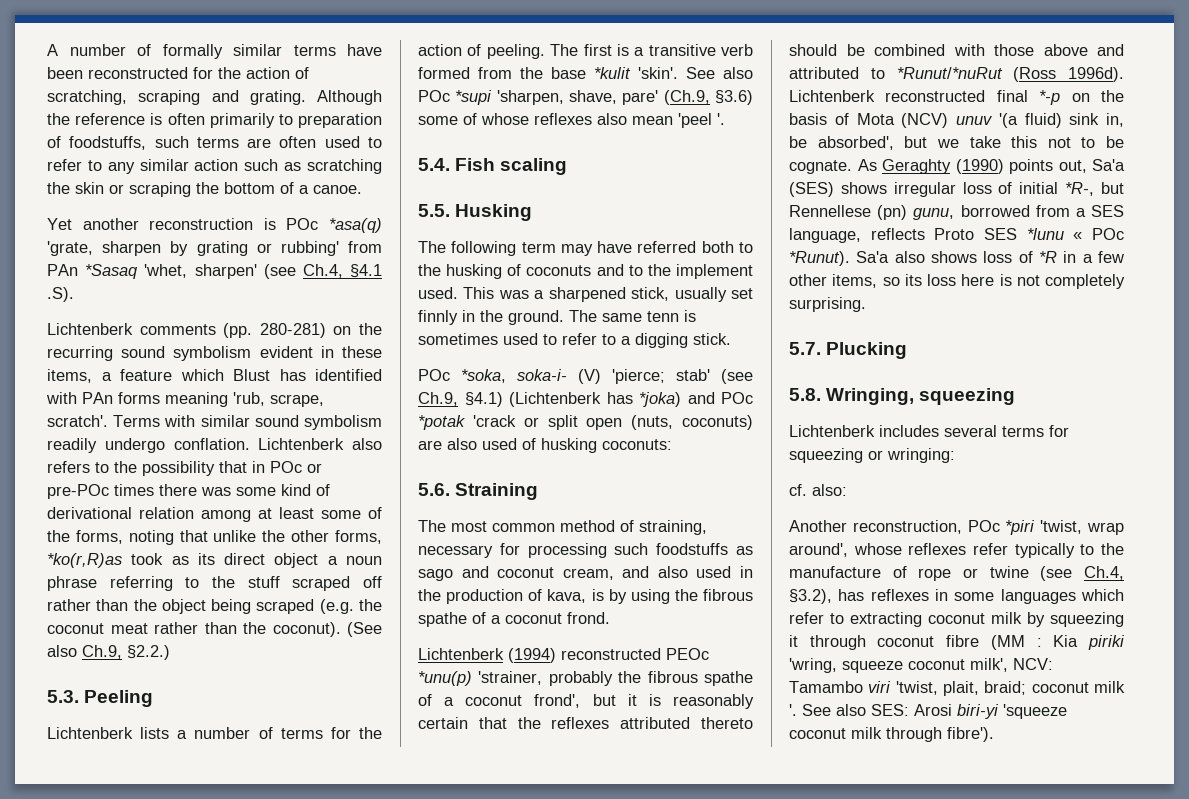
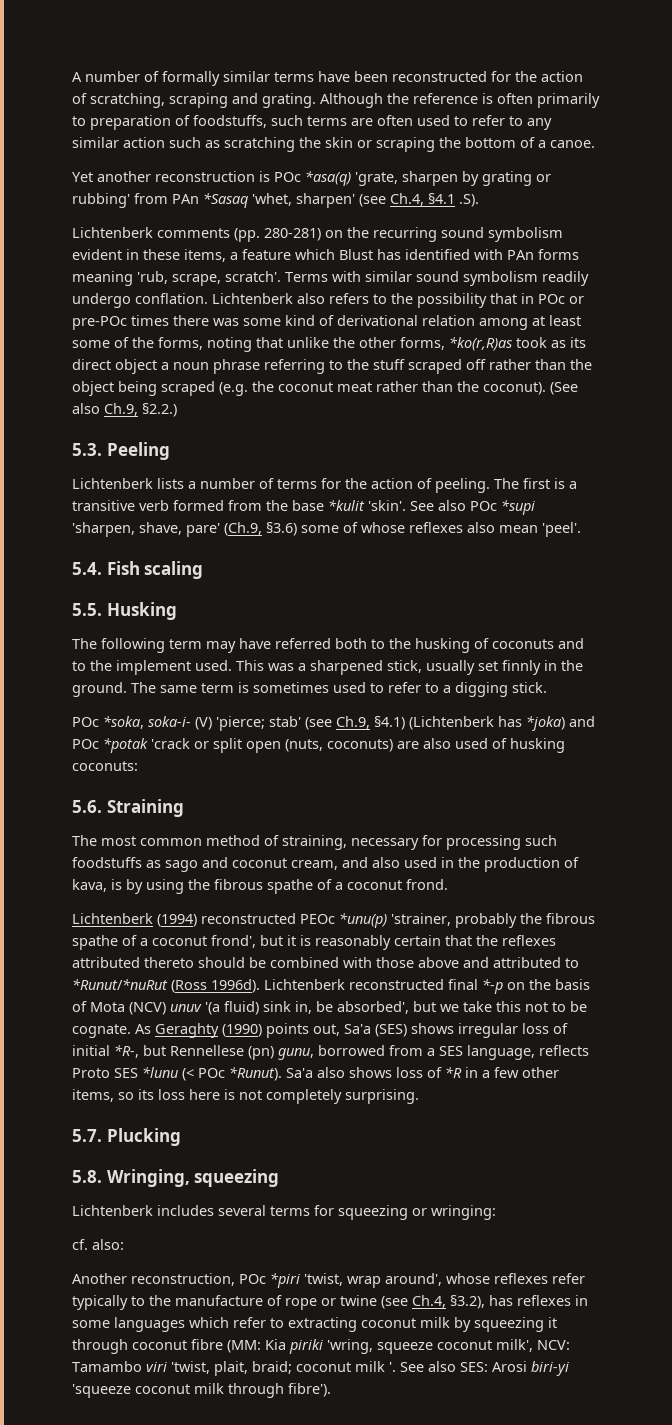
- See also POc *supi 'sharpen, shave, pare' (Ch.9, §3.6) some of whose reflexes also mean 'peel '.
+ See also POc *supi 'sharpen, shave, pare' (Ch.9, §3.6) some of whose reflexes also mean 'peel'.
- The same tenn is sometimes used to refer to a digging stick.
+ The same term is sometimes used to refer to a digging stick.
- As Geraghty (1990) points out, Sa'a (SES) shows irregular loss of initial *R-, but Rennellese (pn) gunu, borrowed from a SES language, reflects Proto SES *lunu « POc *Runut).
+ As Geraghty (1990) points out, Sa'a (SES) shows irregular loss of initial *R-, but Rennellese (pn) gunu, borrowed from a SES language, reflects Proto SES *lunu (< POc *Runut).
- Another reconstruction, POc *piri 'twist, wrap around', whose reflexes refer typically to the manufacture of rope or twine (see Ch.4, §3.2), has reflexes in some languages which refer to extracting coconut milk by squeezing it through coconut fibre (MM : Kia piriki 'wring, squeeze coconut milk', NCV: Tamambo viri 'twist, plait, braid; coconut milk '.
+ Another reconstruction, POc *piri 'twist, wrap around', whose reflexes refer typically to the manufacture of rope or twine (see Ch.4, §3.2), has reflexes in some languages which refer to extracting coconut milk by squeezing it through coconut fibre (MM: Kia piriki 'wring, squeeze coconut milk', NCV: Tamambo viri 'twist, plait, braid; coconut milk '.

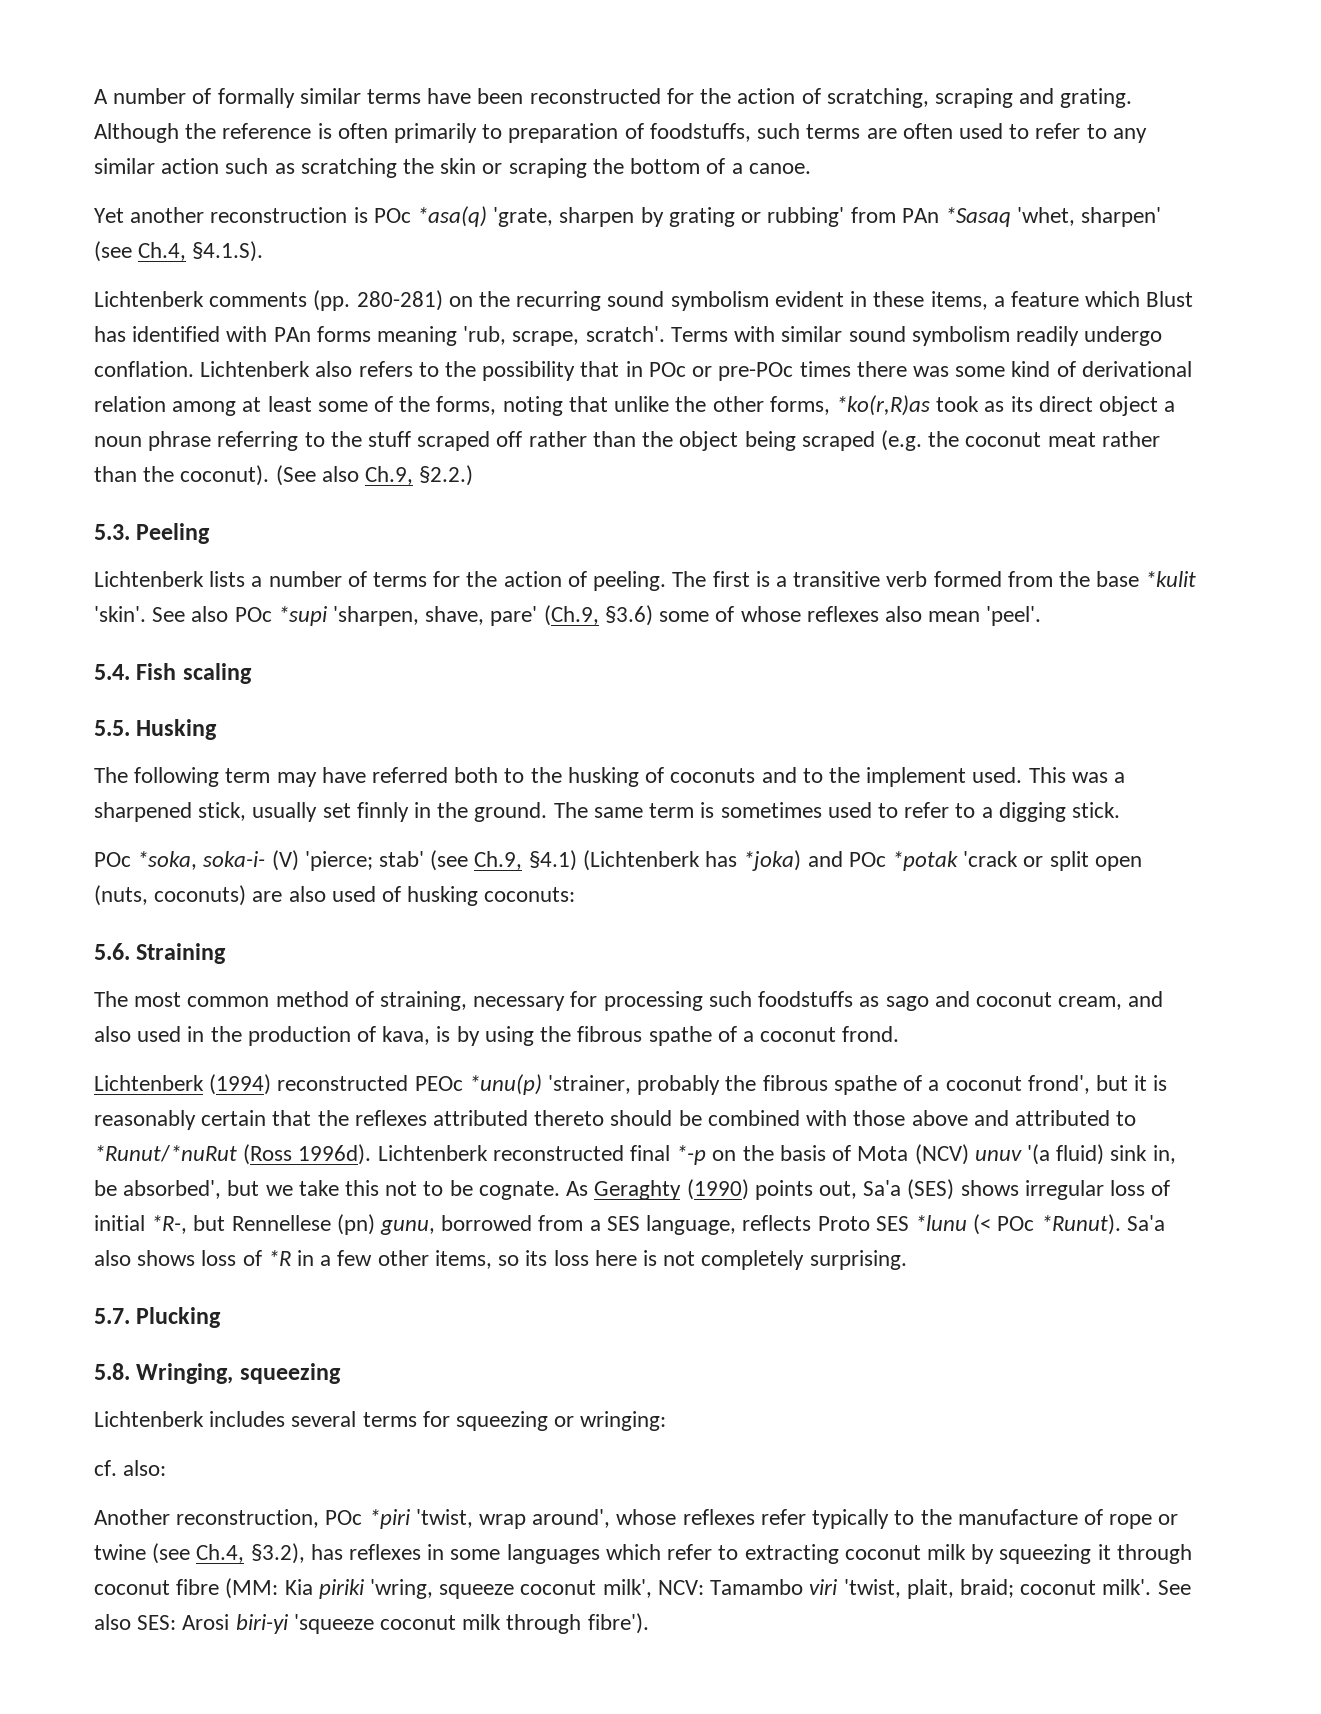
- Yet another reconstruction is POc *asa(q) 'grate, sharpen by grating or rubbing' from PAn *Sasaq 'whet, sharpen' (see Ch.4, §4.1 .S).
+ Yet another reconstruction is POc *asa(q) 'grate, sharpen by grating or rubbing' from PAn *Sasaq 'whet, sharpen' (see Ch.4, §4.1.S).
- Another reconstruction, POc *piri 'twist, wrap around', whose reflexes refer typically to the manufacture of rope or twine (see Ch.4, §3.2), has reflexes in some languages which refer to extracting coconut milk by squeezing it through coconut fibre (MM: Kia piriki 'wring, squeeze coconut milk', NCV: Tamambo viri 'twist, plait, braid; coconut milk '.
+ Another reconstruction, POc *piri 'twist, wrap around', whose reflexes refer typically to the manufacture of rope or twine (see Ch.4, §3.2), has reflexes in some languages which refer to extracting coconut milk by squeezing it through coconut fibre (MM: Kia piriki 'wring, squeeze coconut milk', NCV: Tamambo viri 'twist, plait, braid; coconut milk'.

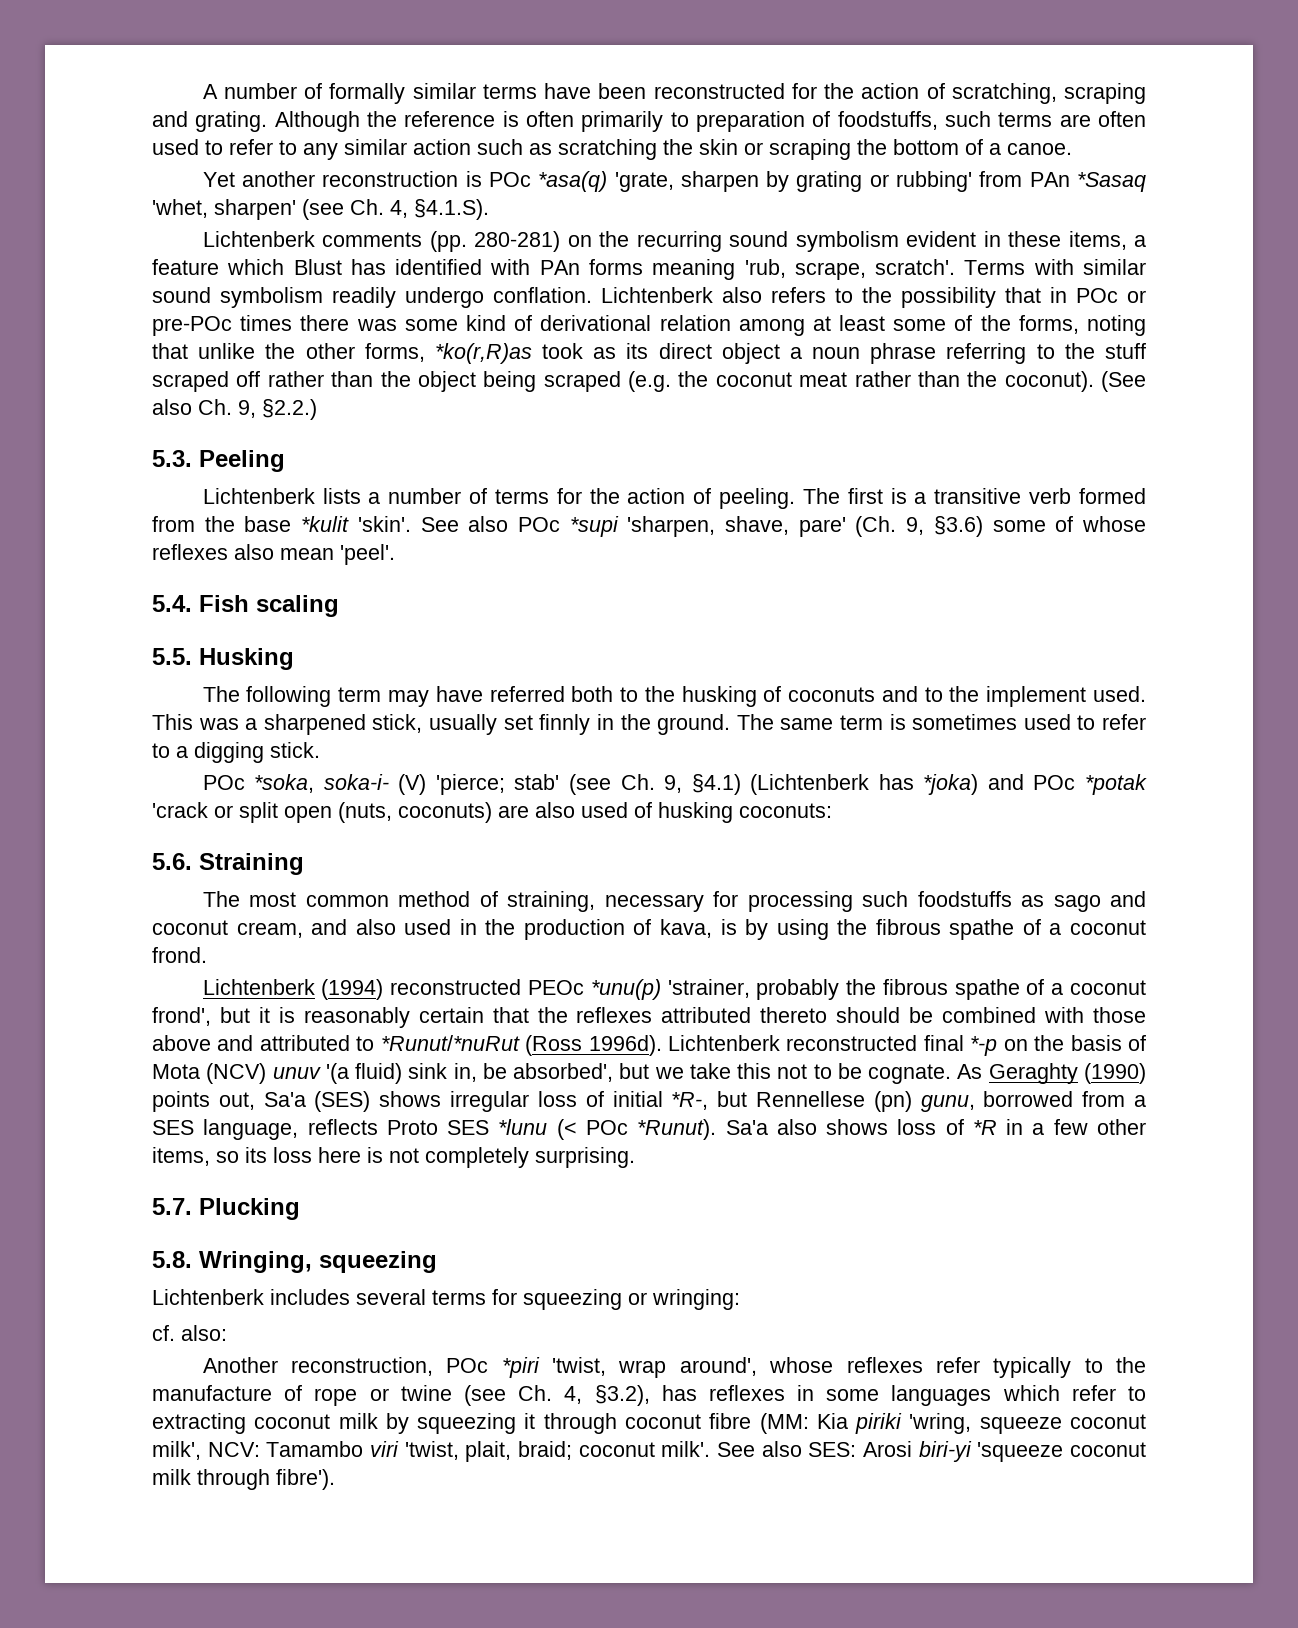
- Yet another reconstruction is POc *asa(q) 'grate, sharpen by grating or rubbing' from PAn *Sasaq 'whet, sharpen' (see Ch.4, §4.1.S).
+ Yet another reconstruction is POc *asa(q) 'grate, sharpen by grating or rubbing' from PAn *Sasaq 'whet, sharpen' (see Ch. 4, §4.1.S).
- (See also Ch.9, §2.2.)
+ (See also Ch. 9, §2.2.)
- See also POc *supi 'sharpen, shave, pare' (Ch.9, §3.6) some of whose reflexes also mean 'peel'.
+ See also POc *supi 'sharpen, shave, pare' (Ch. 9, §3.6) some of whose reflexes also mean 'peel'.
- POc *soka, soka-i- (V) 'pierce; stab' (see Ch.9, §4.1) (Lichtenberk has *joka) and POc *potak 'crack or split open (nuts, coconuts) are also used of husking coconuts:
+ POc *soka, soka-i- (V) 'pierce; stab' (see Ch. 9, §4.1) (Lichtenberk has *joka) and POc *potak 'crack or split open (nuts, coconuts) are also used of husking coconuts:
- Another reconstruction, POc *piri 'twist, wrap around', whose reflexes refer typically to the manufacture of rope or twine (see Ch.4, §3.2), has reflexes in some languages which refer to extracting coconut milk by squeezing it through coconut fibre (MM: Kia piriki 'wring, squeeze coconut milk', NCV: Tamambo viri 'twist, plait, braid; coconut milk'.
+ Another reconstruction, POc *piri 'twist, wrap around', whose reflexes refer typically to the manufacture of rope or twine (see Ch. 4, §3.2), has reflexes in some languages which refer to extracting coconut milk by squeezing it through coconut fibre (MM: Kia piriki 'wring, squeeze coconut milk', NCV: Tamambo viri 'twist, plait, braid; coconut milk'.

